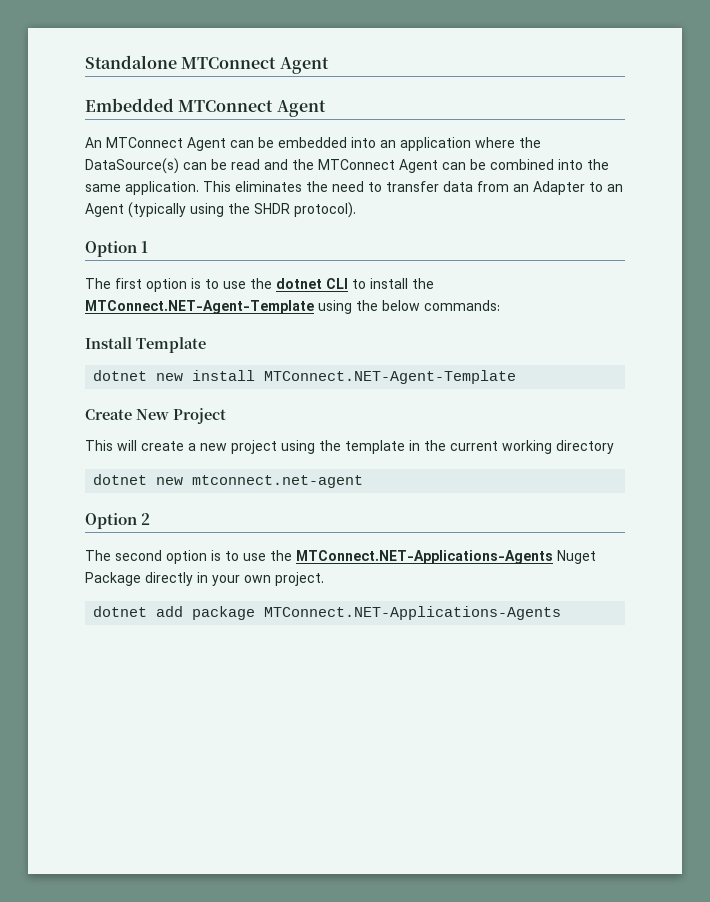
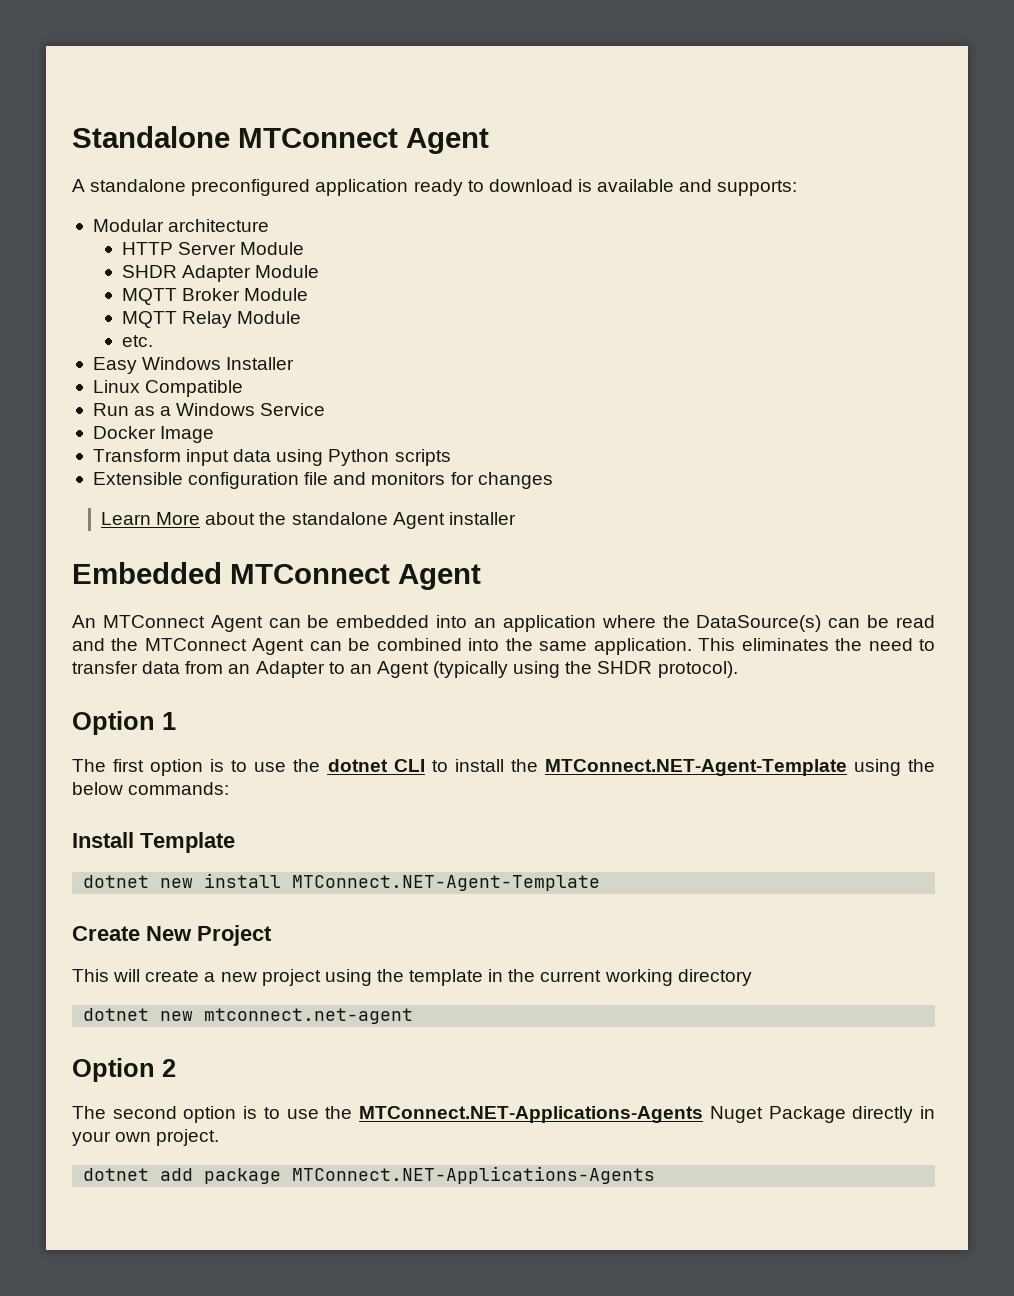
+ A standalone preconfigured application ready to download is available and supports:
+ Modular architecture
+ HTTP Server Module
+ SHDR Adapter Module
+ MQTT Broker Module
+ MQTT Relay Module
+ etc.
+ Easy Windows Installer
+ Linux Compatible
+ Run as a Windows Service
+ Docker Image
+ Transform input data using Python scripts
+ Extensible configuration file and monitors for changes
+ Learn More about the standalone Agent installer

